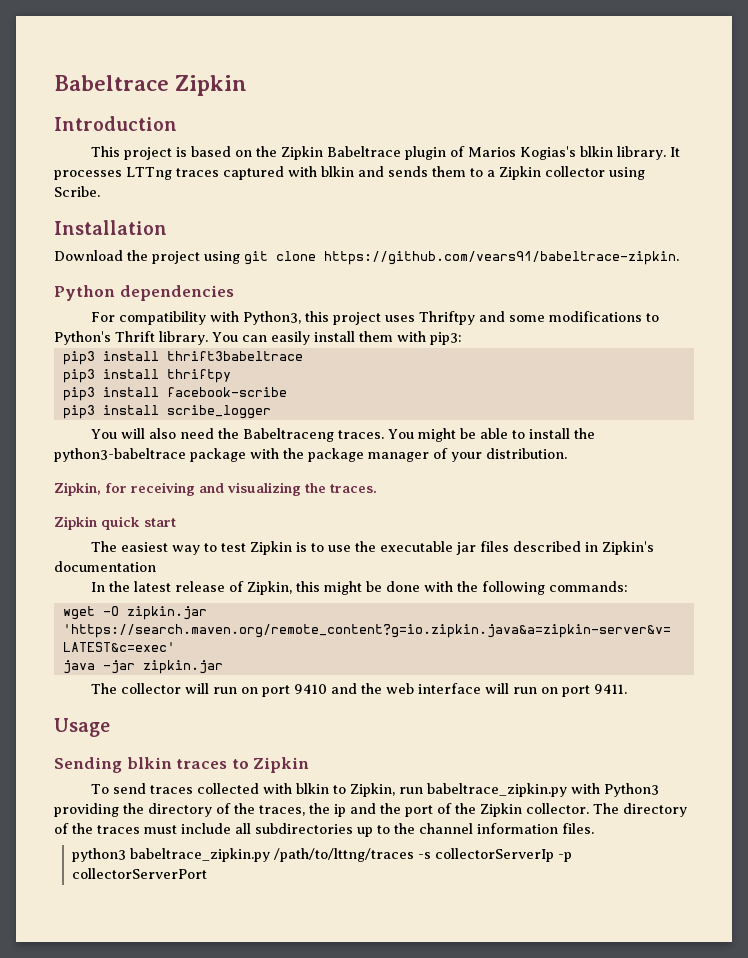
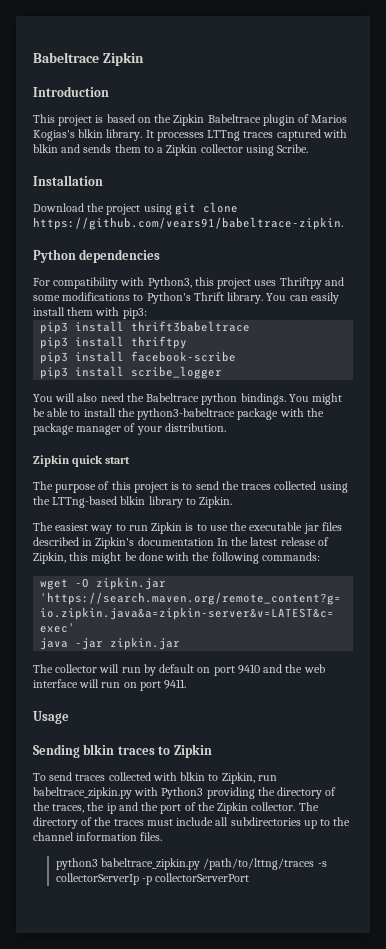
- You will also need the Babeltraceng traces.
+ You will also need the Babeltrace python bindings.
- Zipkin, for receiving and visualizing the traces.
  Zipkin quick start
+ The purpose of this project is to send the traces collected using the LTTng-based blkin library to Zipkin.
- The easiest way to test Zipkin is to use the executable jar files described in Zipkin's documentation
- In the latest release of Zipkin, this might be done with the following commands:
+ The easiest way to run Zipkin is to use the executable jar files described in Zipkin's documentation In the latest release of Zipkin, this might be done with the following commands:
- The collector will run on port 9410 and the web interface will run on port 9411.
+ The collector will run by default on port 9410 and the web interface will run on port 9411.

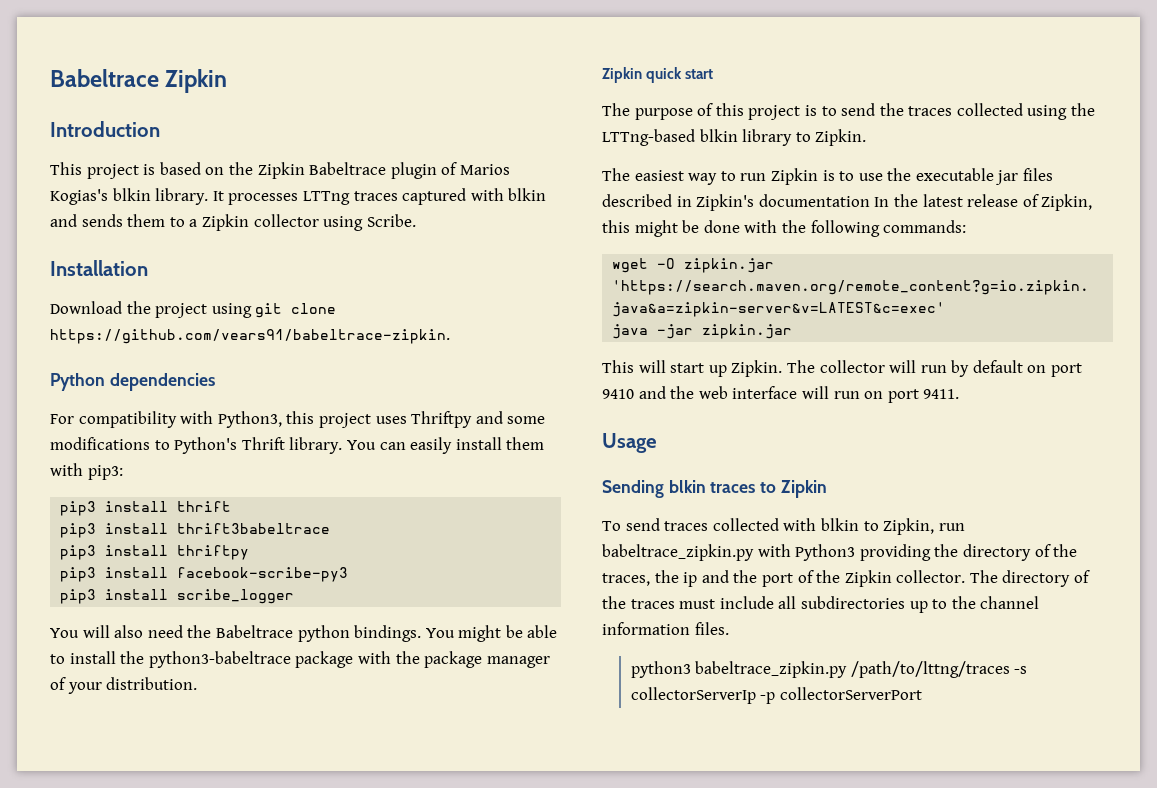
+ pip3 install thrift
- pip3 install facebook-scribe
+ pip3 install facebook-scribe-py3
+ This will start up Zipkin.

